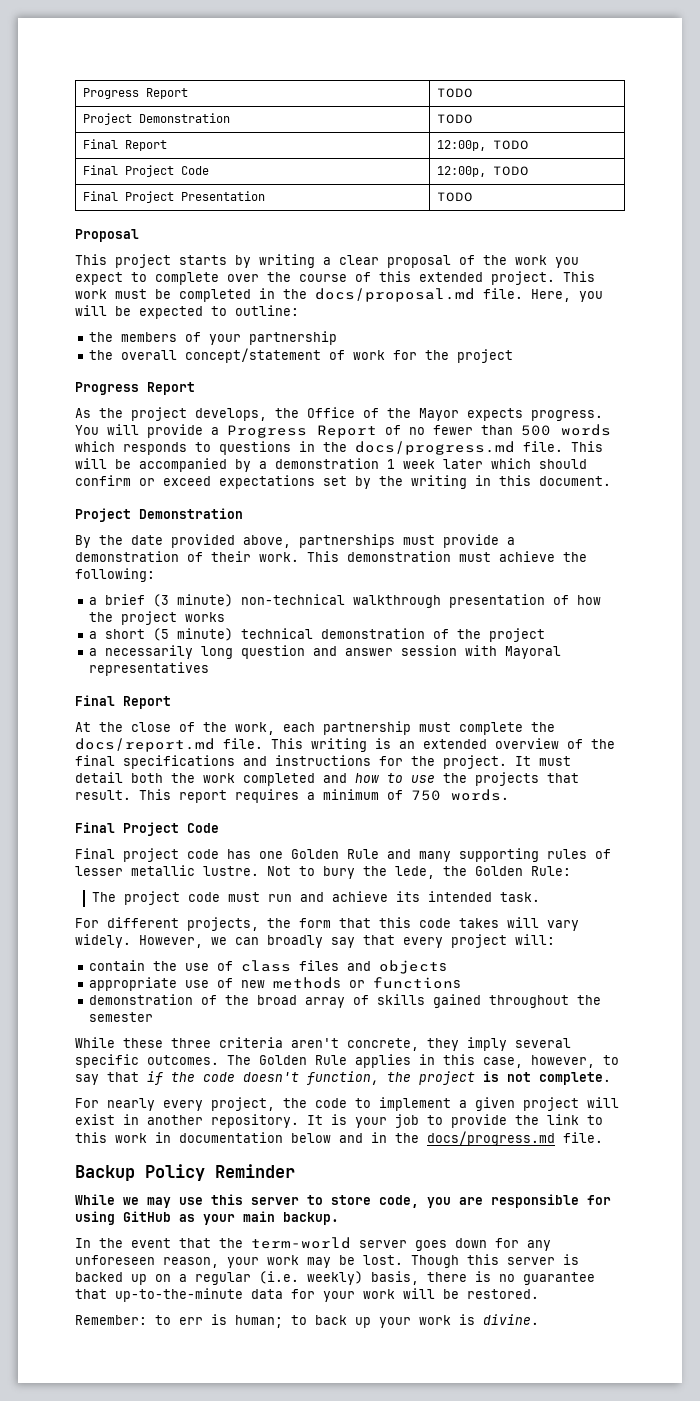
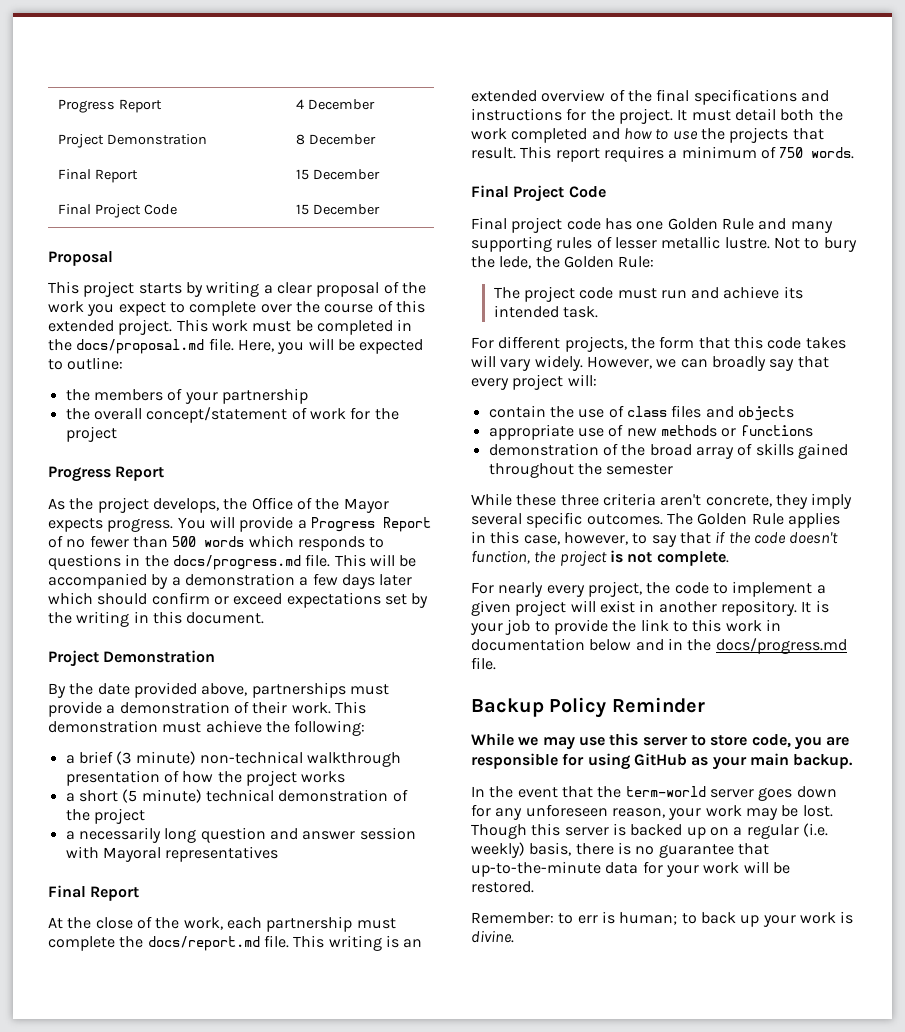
- Progress Report | TODO
+ Progress Report | 4 December
- Project Demonstration | TODO
+ Project Demonstration | 8 December
- Final Report | 12:00p, TODO
+ Final Report | 15 December
- Final Project Code | 12:00p, TODO
- Final Project Presentation | TODO
+ Final Project Code | 15 December
- This will be accompanied by a demonstration 1 week later which should confirm or exceed expectations set by the writing in this document.
+ This will be accompanied by a demonstration a few days later which should confirm or exceed expectations set by the writing in this document.

